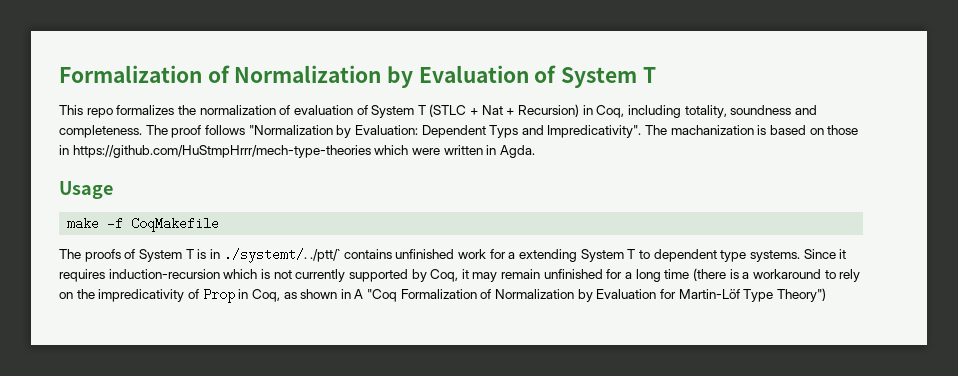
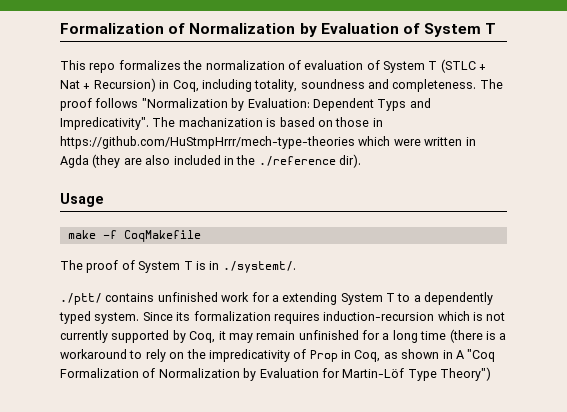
- The machanization is based on those in https://github.com/HuStmpHrrr/mech-type-theories which were written in Agda.
+ The machanization is based on those in https://github.com/HuStmpHrrr/mech-type-theories which were written in Agda (they are also included in the ./reference dir).
- The proofs of System T is in ./systemt/. ./ptt/` contains unfinished work for a extending System T to dependent type systems. Since it requires induction-recursion which is not currently supported by Coq, it may remain unfinished for a long time (there is a workaround to rely on the impredicativity of Prop in Coq, as shown in A "Coq Formalization of Normalization by Evaluation for Martin-Löf Type Theory")
+ The proof of System T is in ./systemt/.
+ ./ptt/ contains unfinished work for a extending System T to a dependently typed system. Since its formalization requires induction-recursion which is not currently supported by Coq, it may remain unfinished for a long time (there is a workaround to rely on the impredicativity of Prop in Coq, as shown in A "Coq Formalization of Normalization by Evaluation for Martin-Löf Type Theory")

